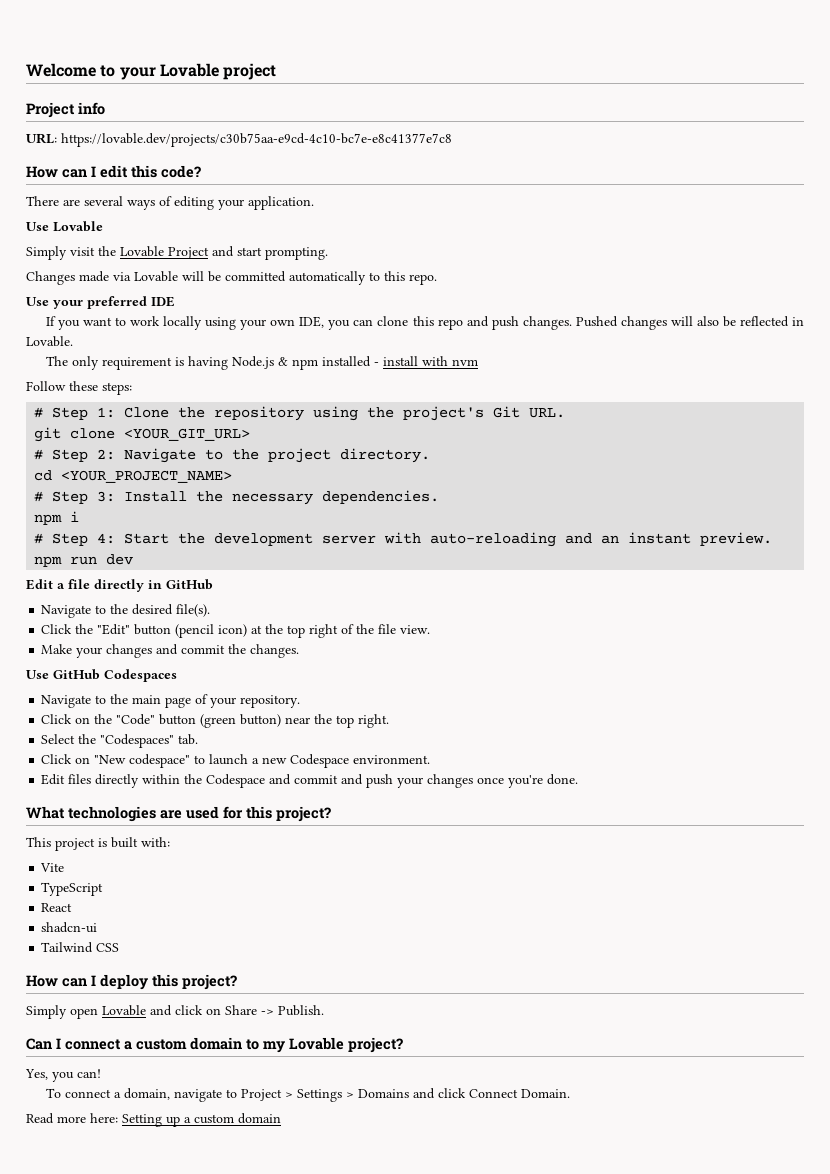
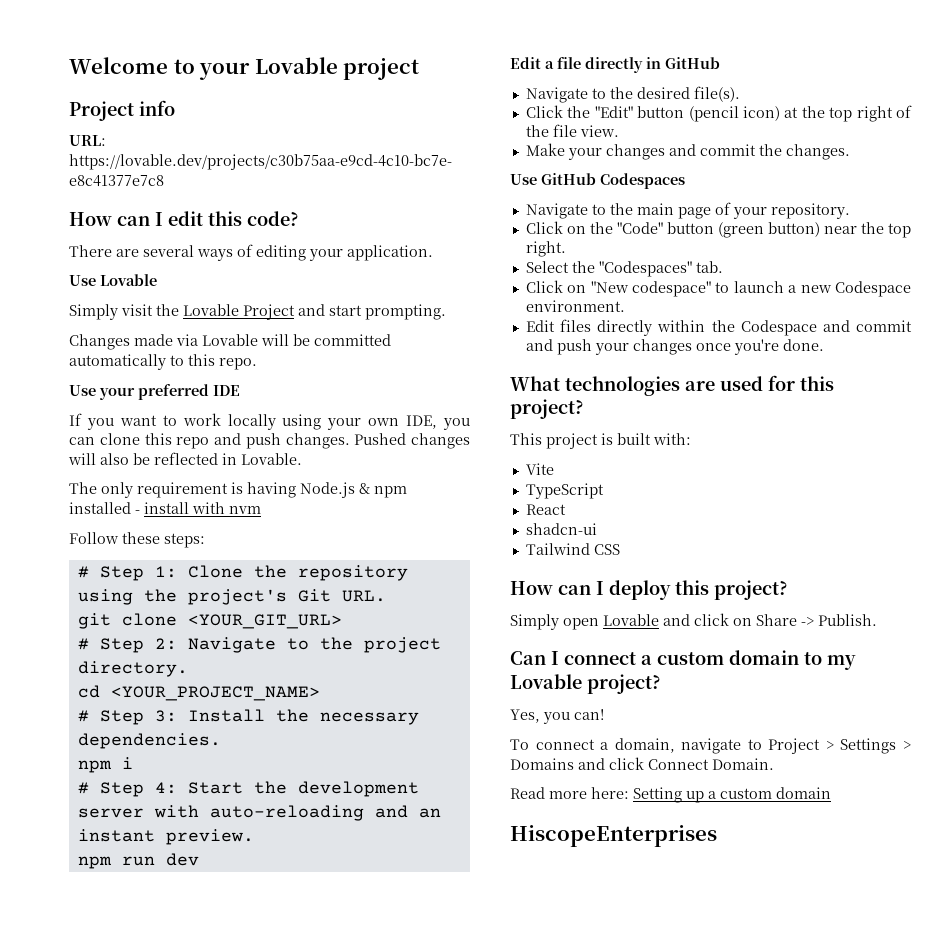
+ HiscopeEnterprises

